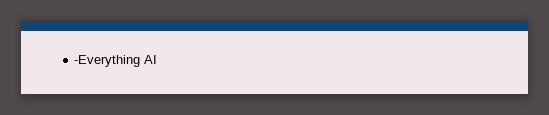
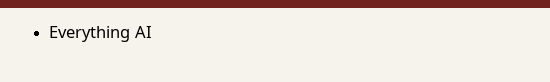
- -Everything AI
+ Everything AI

